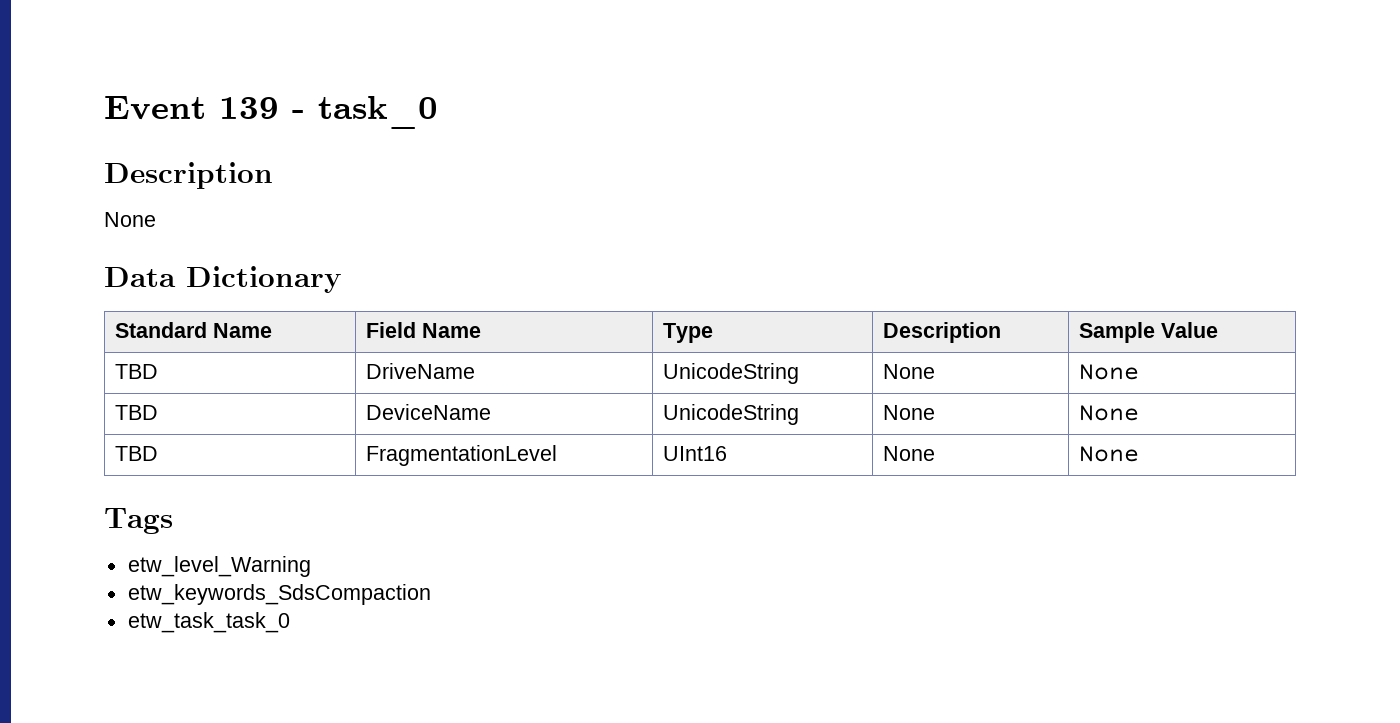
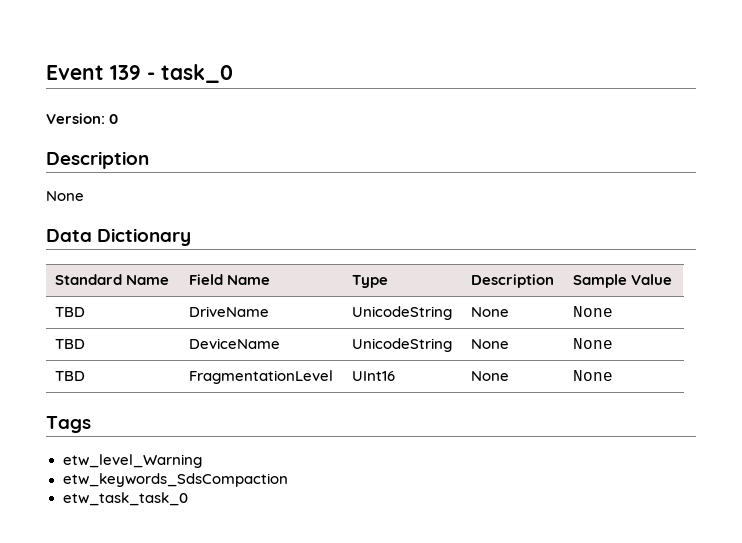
+ Version: 0

